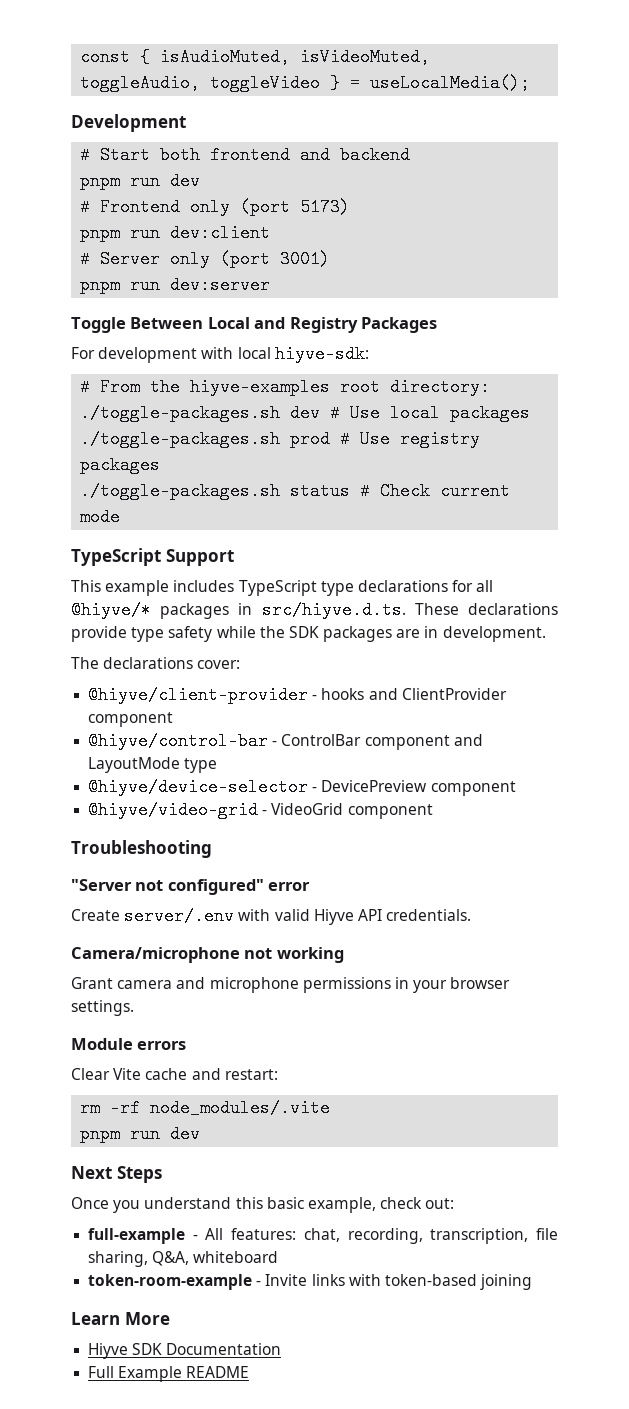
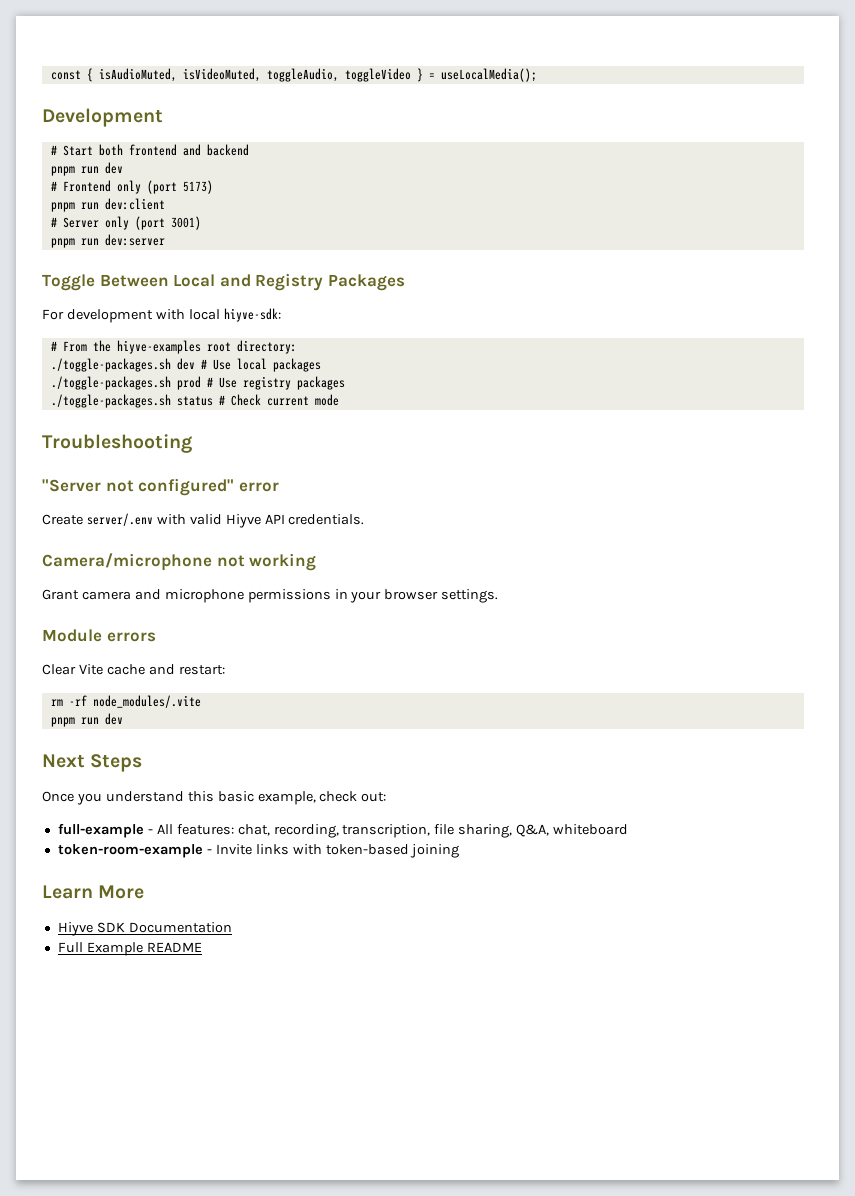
- TypeScript Support
- This example includes TypeScript type declarations for all @hiyve/* packages in src/hiyve.d.ts. These declarations provide type safety while the SDK packages are in development.
- The declarations cover:
- @hiyve/client-provider - hooks and ClientProvider component
- @hiyve/control-bar - ControlBar component and LayoutMode type
- @hiyve/device-selector - DevicePreview component
- @hiyve/video-grid - VideoGrid component

